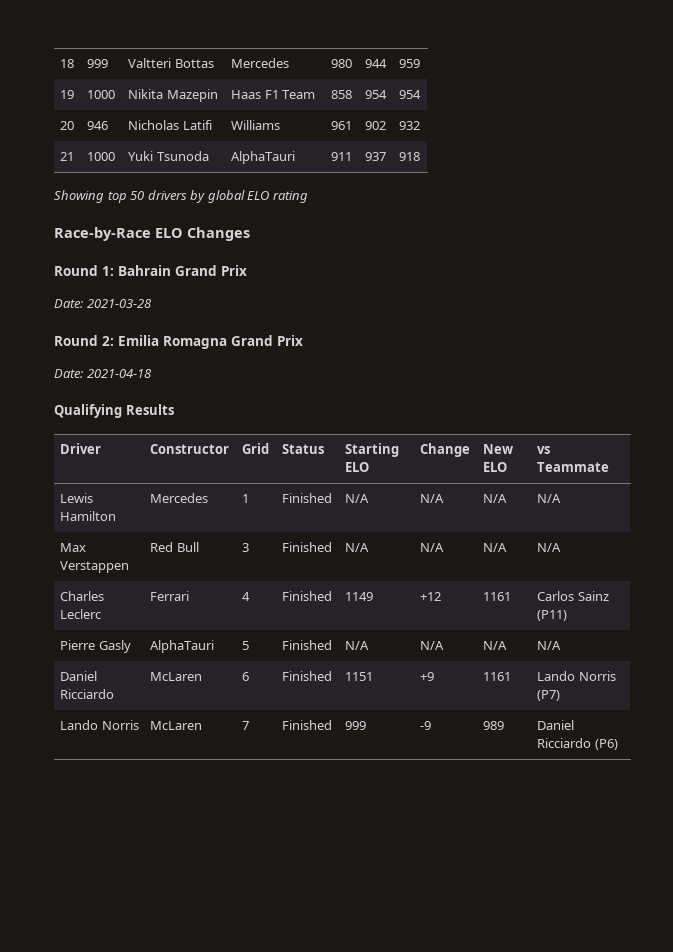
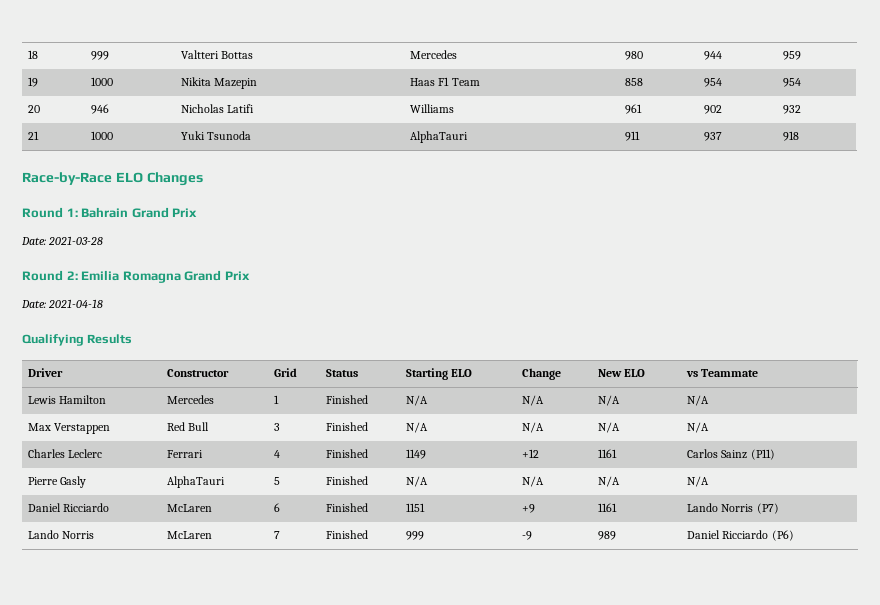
- Showing top 50 drivers by global ELO rating

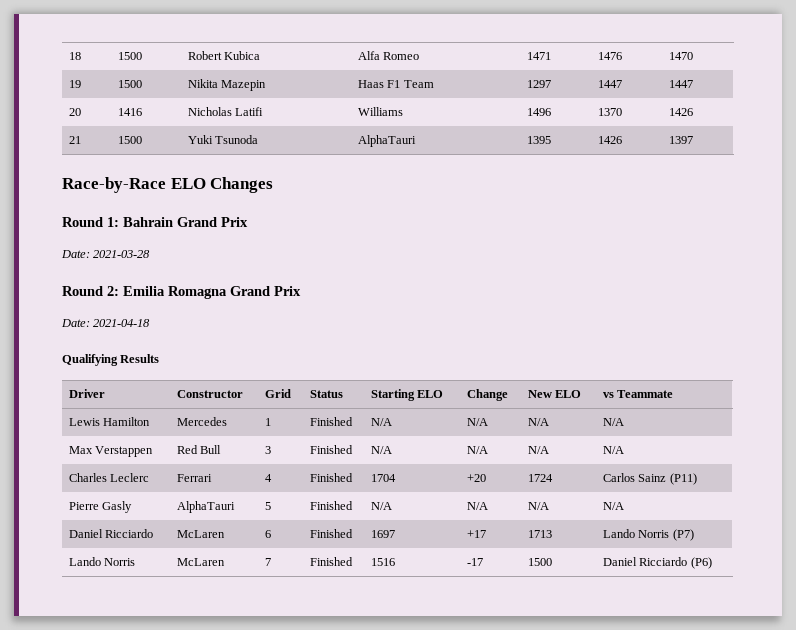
- 18 | 999 | Valtteri Bottas | Mercedes | 980 | 944 | 959
+ 18 | 1500 | Robert Kubica | Alfa Romeo | 1471 | 1476 | 1470
- 19 | 1000 | Nikita Mazepin | Haas F1 Team | 858 | 954 | 954
+ 19 | 1500 | Nikita Mazepin | Haas F1 Team | 1297 | 1447 | 1447
- 20 | 946 | Nicholas Latifi | Williams | 961 | 902 | 932
+ 20 | 1416 | Nicholas Latifi | Williams | 1496 | 1370 | 1426
- 21 | 1000 | Yuki Tsunoda | AlphaTauri | 911 | 937 | 918
+ 21 | 1500 | Yuki Tsunoda | AlphaTauri | 1395 | 1426 | 1397
- Charles Leclerc | Ferrari | 4 | Finished | 1149 | +12 | 1161 | Carlos Sainz (P11)
+ Charles Leclerc | Ferrari | 4 | Finished | 1704 | +20 | 1724 | Carlos Sainz (P11)
- Daniel Ricciardo | McLaren | 6 | Finished | 1151 | +9 | 1161 | Lando Norris (P7)
+ Daniel Ricciardo | McLaren | 6 | Finished | 1697 | +17 | 1713 | Lando Norris (P7)
- Lando Norris | McLaren | 7 | Finished | 999 | -9 | 989 | Daniel Ricciardo (P6)
+ Lando Norris | McLaren | 7 | Finished | 1516 | -17 | 1500 | Daniel Ricciardo (P6)

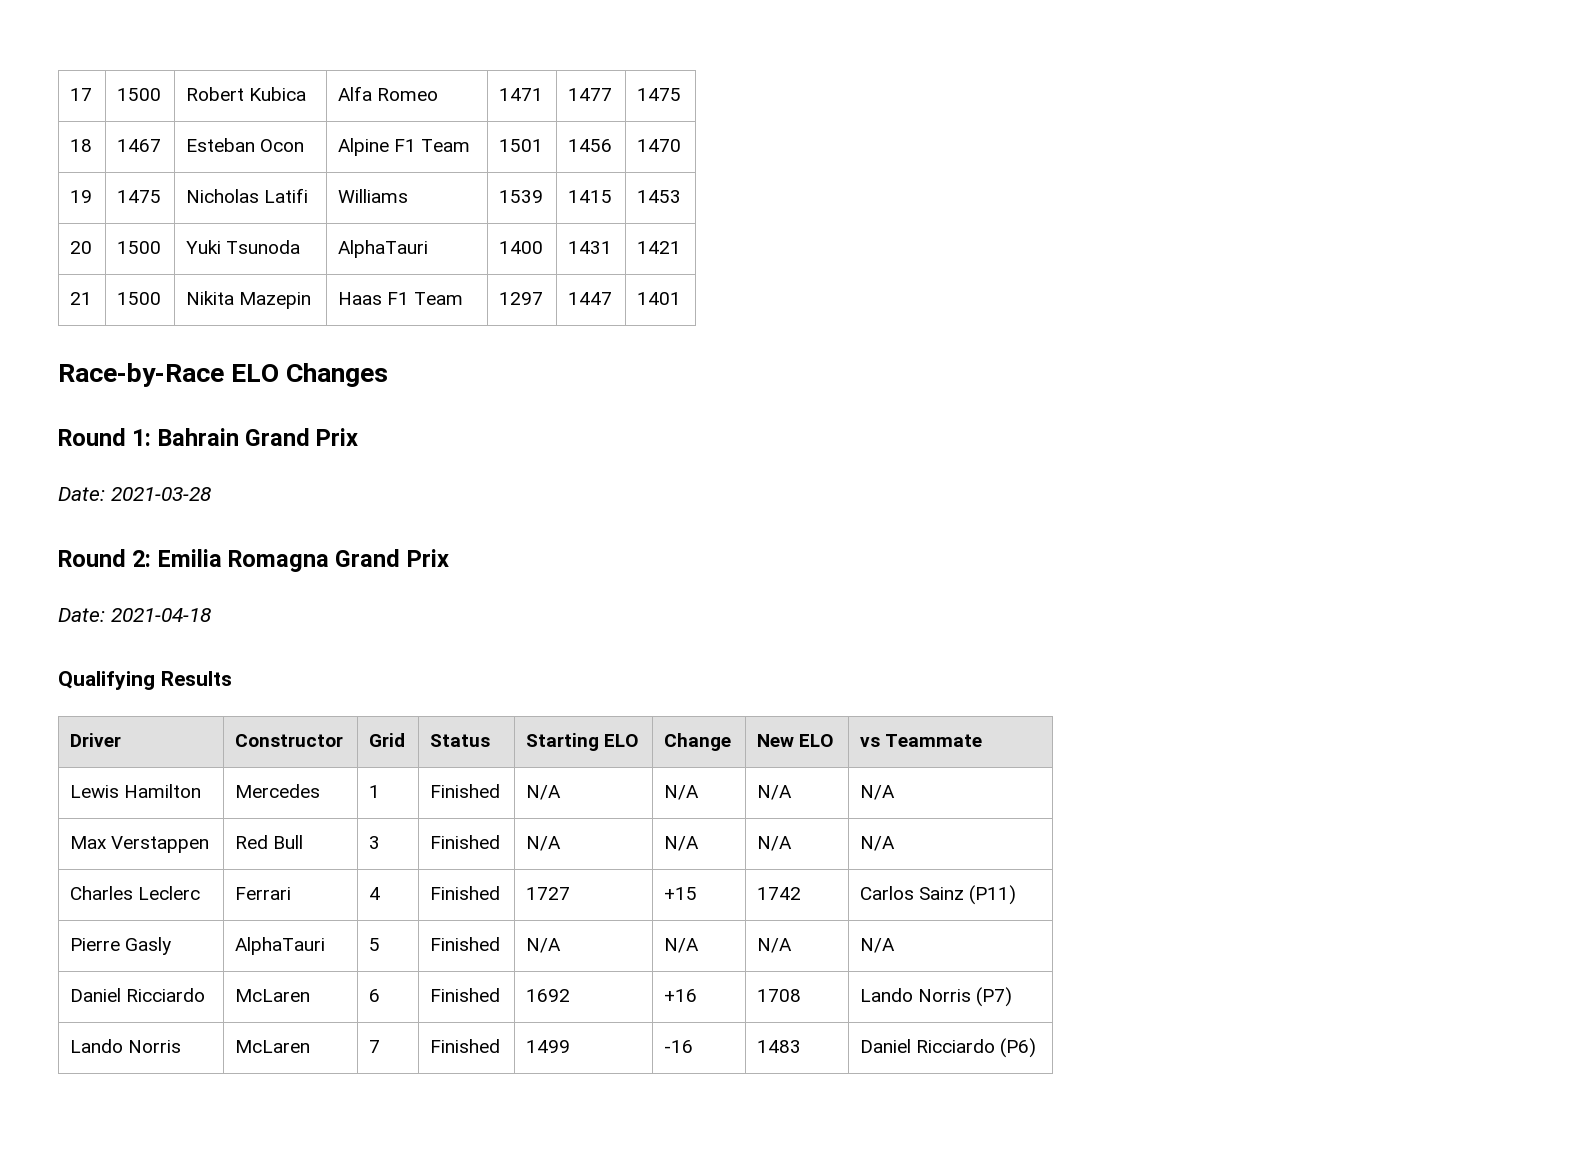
- 18 | 1500 | Robert Kubica | Alfa Romeo | 1471 | 1476 | 1470
- 19 | 1500 | Nikita Mazepin | Haas F1 Team | 1297 | 1447 | 1447
- 20 | 1416 | Nicholas Latifi | Williams | 1496 | 1370 | 1426
- 21 | 1500 | Yuki Tsunoda | AlphaTauri | 1395 | 1426 | 1397
+ 17 | 1500 | Robert Kubica | Alfa Romeo | 1471 | 1477 | 1475
+ 18 | 1467 | Esteban Ocon | Alpine F1 Team | 1501 | 1456 | 1470
+ 19 | 1475 | Nicholas Latifi | Williams | 1539 | 1415 | 1453
+ 20 | 1500 | Yuki Tsunoda | AlphaTauri | 1400 | 1431 | 1421
+ 21 | 1500 | Nikita Mazepin | Haas F1 Team | 1297 | 1447 | 1401
- Charles Leclerc | Ferrari | 4 | Finished | 1704 | +20 | 1724 | Carlos Sainz (P11)
+ Charles Leclerc | Ferrari | 4 | Finished | 1727 | +15 | 1742 | Carlos Sainz (P11)
- Daniel Ricciardo | McLaren | 6 | Finished | 1697 | +17 | 1713 | Lando Norris (P7)
+ Daniel Ricciardo | McLaren | 6 | Finished | 1692 | +16 | 1708 | Lando Norris (P7)
- Lando Norris | McLaren | 7 | Finished | 1516 | -17 | 1500 | Daniel Ricciardo (P6)
+ Lando Norris | McLaren | 7 | Finished | 1499 | -16 | 1483 | Daniel Ricciardo (P6)

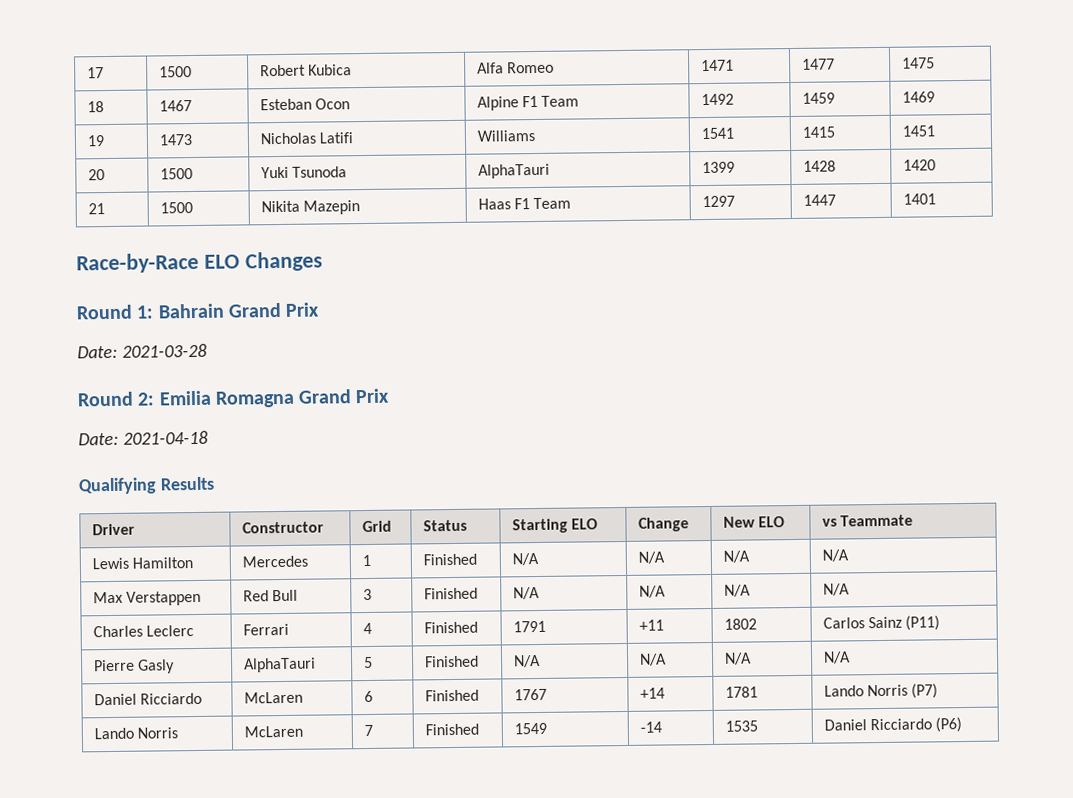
- 18 | 1467 | Esteban Ocon | Alpine F1 Team | 1501 | 1456 | 1470
+ 18 | 1467 | Esteban Ocon | Alpine F1 Team | 1492 | 1459 | 1469
- 19 | 1475 | Nicholas Latifi | Williams | 1539 | 1415 | 1453
+ 19 | 1473 | Nicholas Latifi | Williams | 1541 | 1415 | 1451
- 20 | 1500 | Yuki Tsunoda | AlphaTauri | 1400 | 1431 | 1421
+ 20 | 1500 | Yuki Tsunoda | AlphaTauri | 1399 | 1428 | 1420
- Charles Leclerc | Ferrari | 4 | Finished | 1727 | +15 | 1742 | Carlos Sainz (P11)
+ Charles Leclerc | Ferrari | 4 | Finished | 1791 | +11 | 1802 | Carlos Sainz (P11)
- Daniel Ricciardo | McLaren | 6 | Finished | 1692 | +16 | 1708 | Lando Norris (P7)
+ Daniel Ricciardo | McLaren | 6 | Finished | 1767 | +14 | 1781 | Lando Norris (P7)
- Lando Norris | McLaren | 7 | Finished | 1499 | -16 | 1483 | Daniel Ricciardo (P6)
+ Lando Norris | McLaren | 7 | Finished | 1549 | -14 | 1535 | Daniel Ricciardo (P6)

